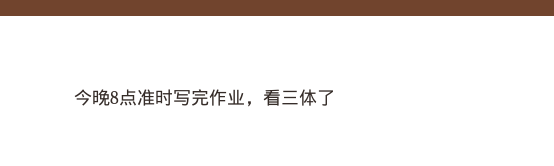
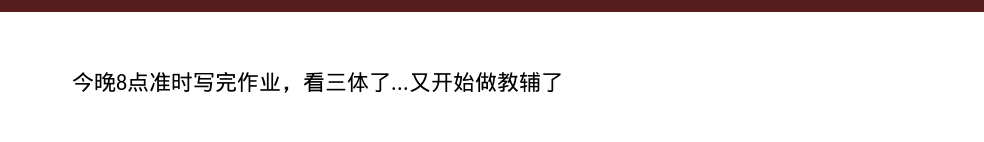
- 今晚8点准时写完作业，看三体了
+ 今晚8点准时写完作业，看三体了...又开始做教辅了

